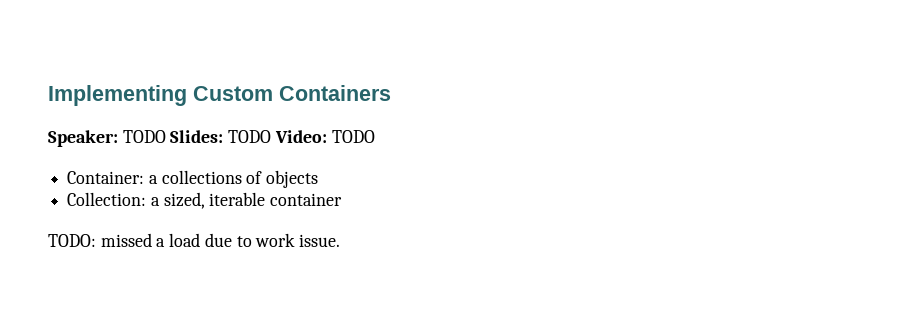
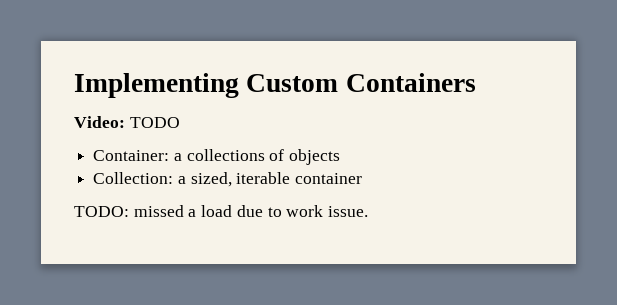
- Speaker: TODO Slides: TODO Video: TODO
+ Video: TODO

